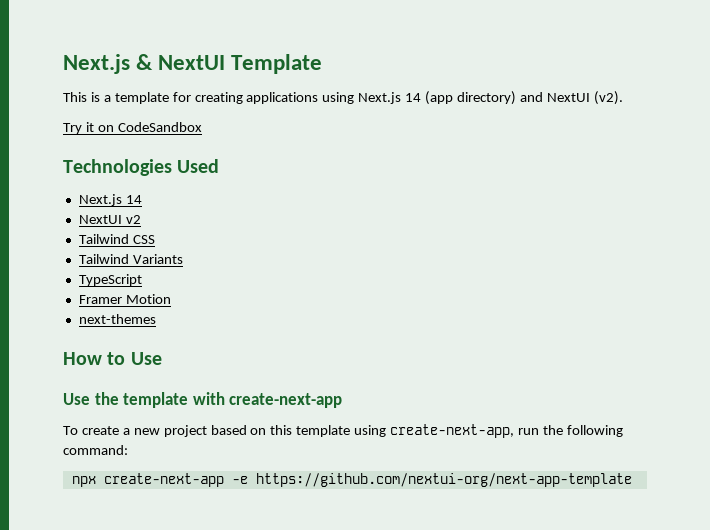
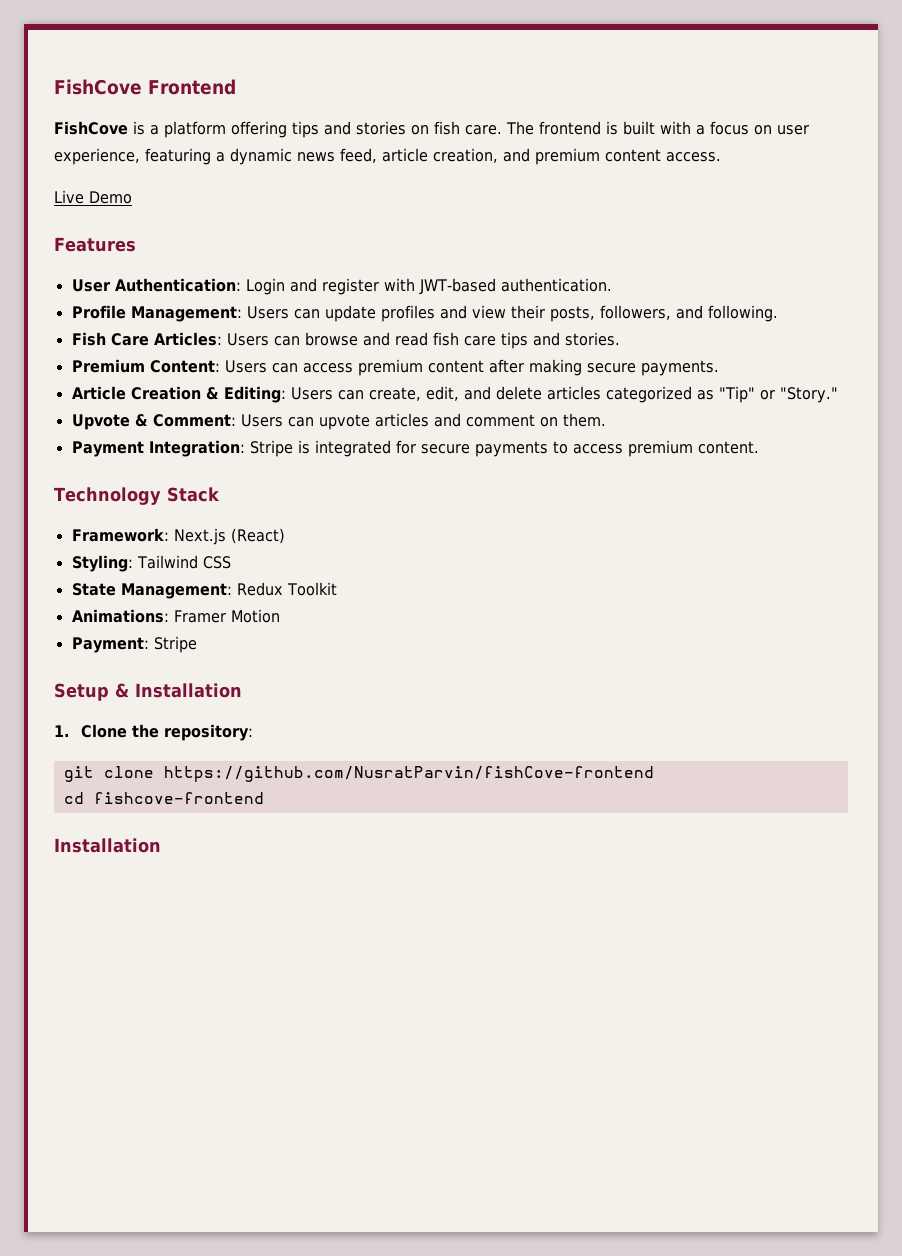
- Next.js & NextUI Template
- This is a template for creating applications using Next.js 14 (app directory) and NextUI (v2).
- Try it on CodeSandbox
- Technologies Used
- Next.js 14
- NextUI v2
- Tailwind CSS
- Tailwind Variants
- TypeScript
- Framer Motion
- next-themes
- How to Use
- Use the template with create-next-app
- To create a new project based on this template using create-next-app, run the following command:
- npx create-next-app -e https://github.com/nextui-org/next-app-template
+ FishCove Frontend
+ FishCove is a platform offering tips and stories on fish care. The frontend is built with a focus on user experience, featuring a dynamic news feed, article creation, and premium content access.
+ Live Demo
+ Features
+ User Authentication: Login and register with JWT-based authentication.
+ Profile Management: Users can update profiles and view their posts, followers, and following.
+ Fish Care Articles: Users can browse and read fish care tips and stories.
+ Premium Content: Users can access premium content after making secure payments.
+ Article Creation & Editing: Users can create, edit, and delete articles categorized as "Tip" or "Story."
+ Upvote & Comment: Users can upvote articles and comment on them.
+ Payment Integration: Stripe is integrated for secure payments to access premium content.
+ Technology Stack
+ Framework: Next.js (React)
+ Styling: Tailwind CSS
+ State Management: Redux Toolkit
+ Animations: Framer Motion
+ Payment: Stripe
+ Setup & Installation
+ 1. Clone the repository:
+ git clone https://github.com/NusratParvin/fishCove-frontend
+ cd fishcove-frontend
+ Installation

